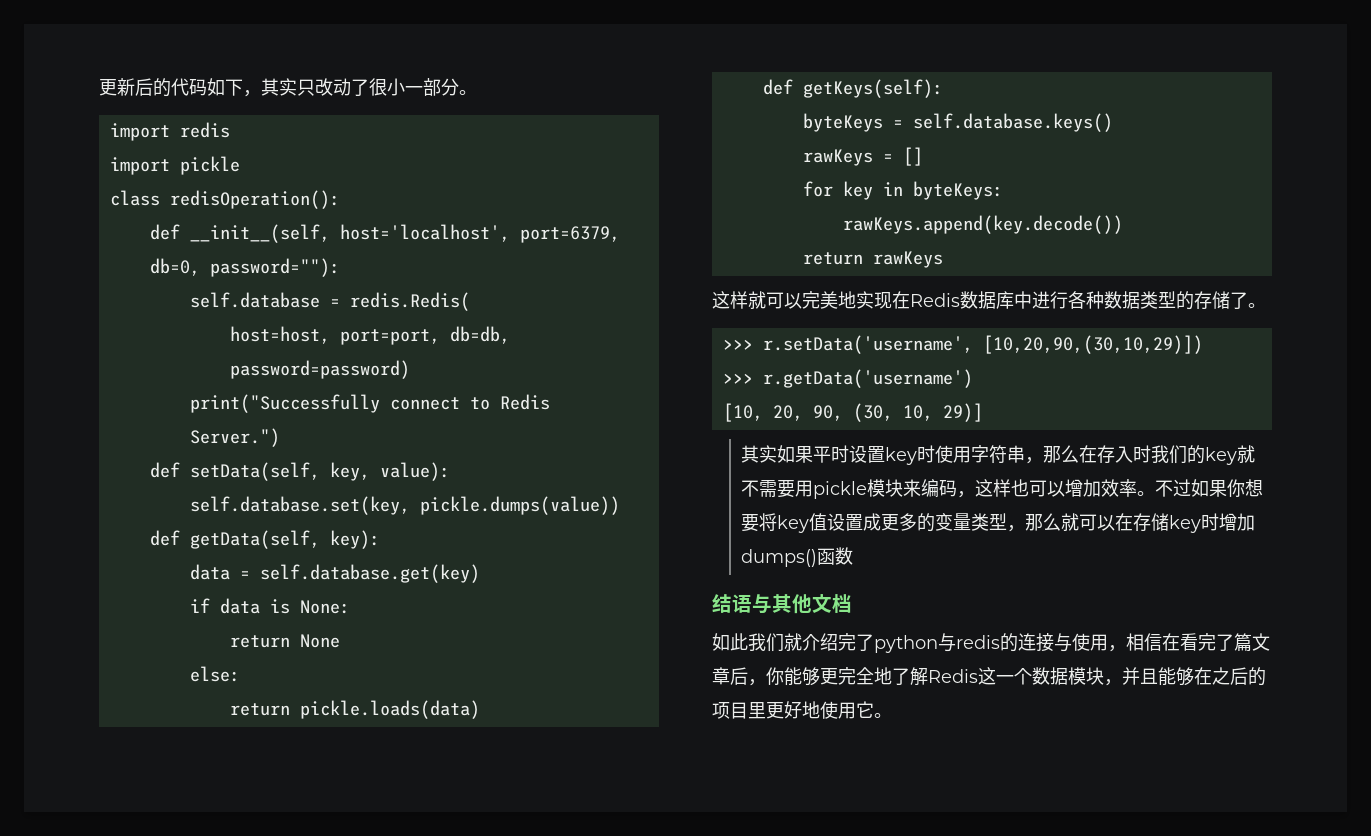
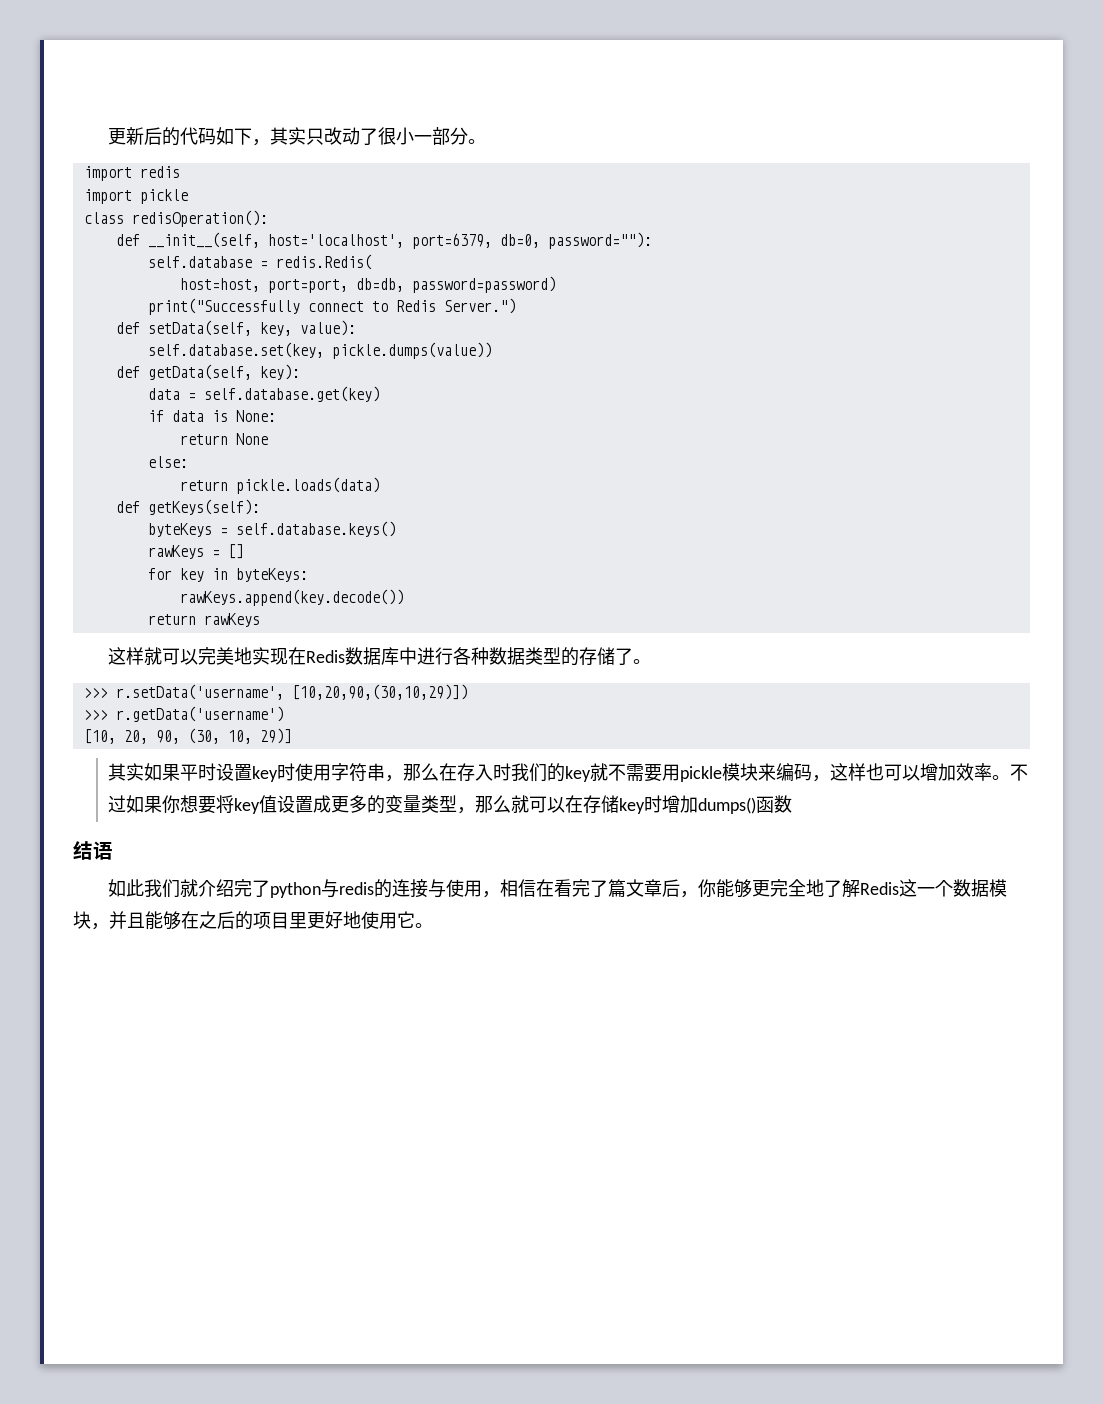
- 结语与其他文档
+ 结语

